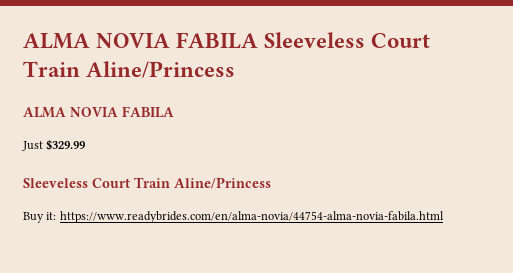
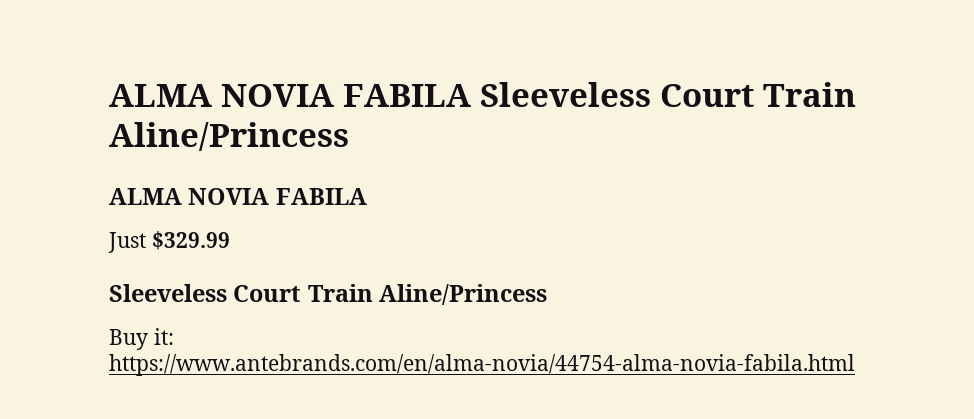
- Buy it: https://www.readybrides.com/en/alma-novia/44754-alma-novia-fabila.html
+ Buy it: https://www.antebrands.com/en/alma-novia/44754-alma-novia-fabila.html

